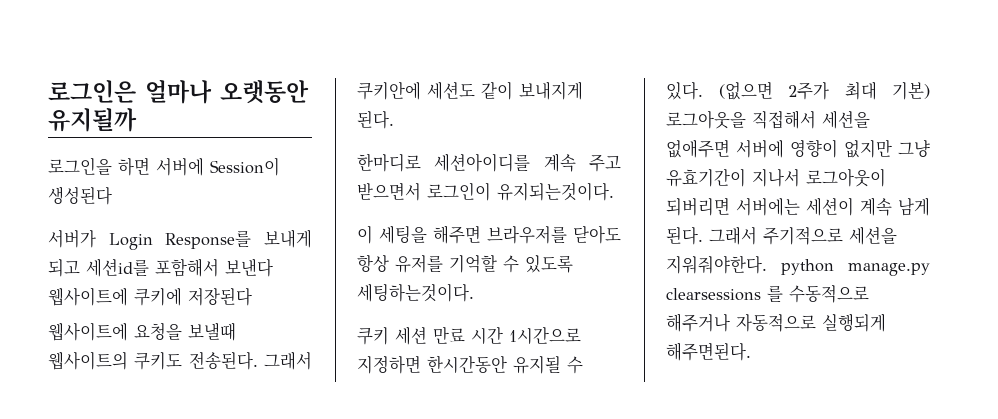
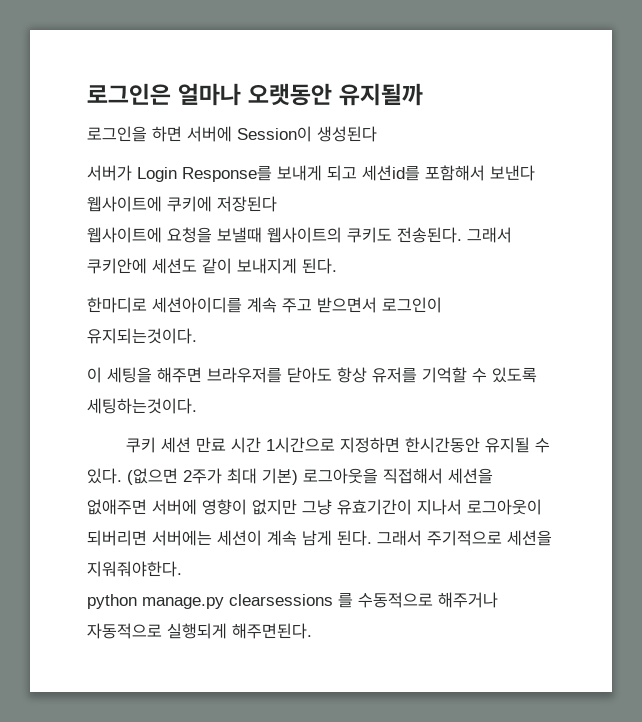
- 그래서 주기적으로 세션을 지워줘야한다. python manage.py clearsessions 를 수동적으로 해주거나 자동적으로 실행되게 해주면된다.
+ 그래서 주기적으로 세션을 지워줘야한다.
+ python manage.py clearsessions 를 수동적으로 해주거나 자동적으로 실행되게 해주면된다.

